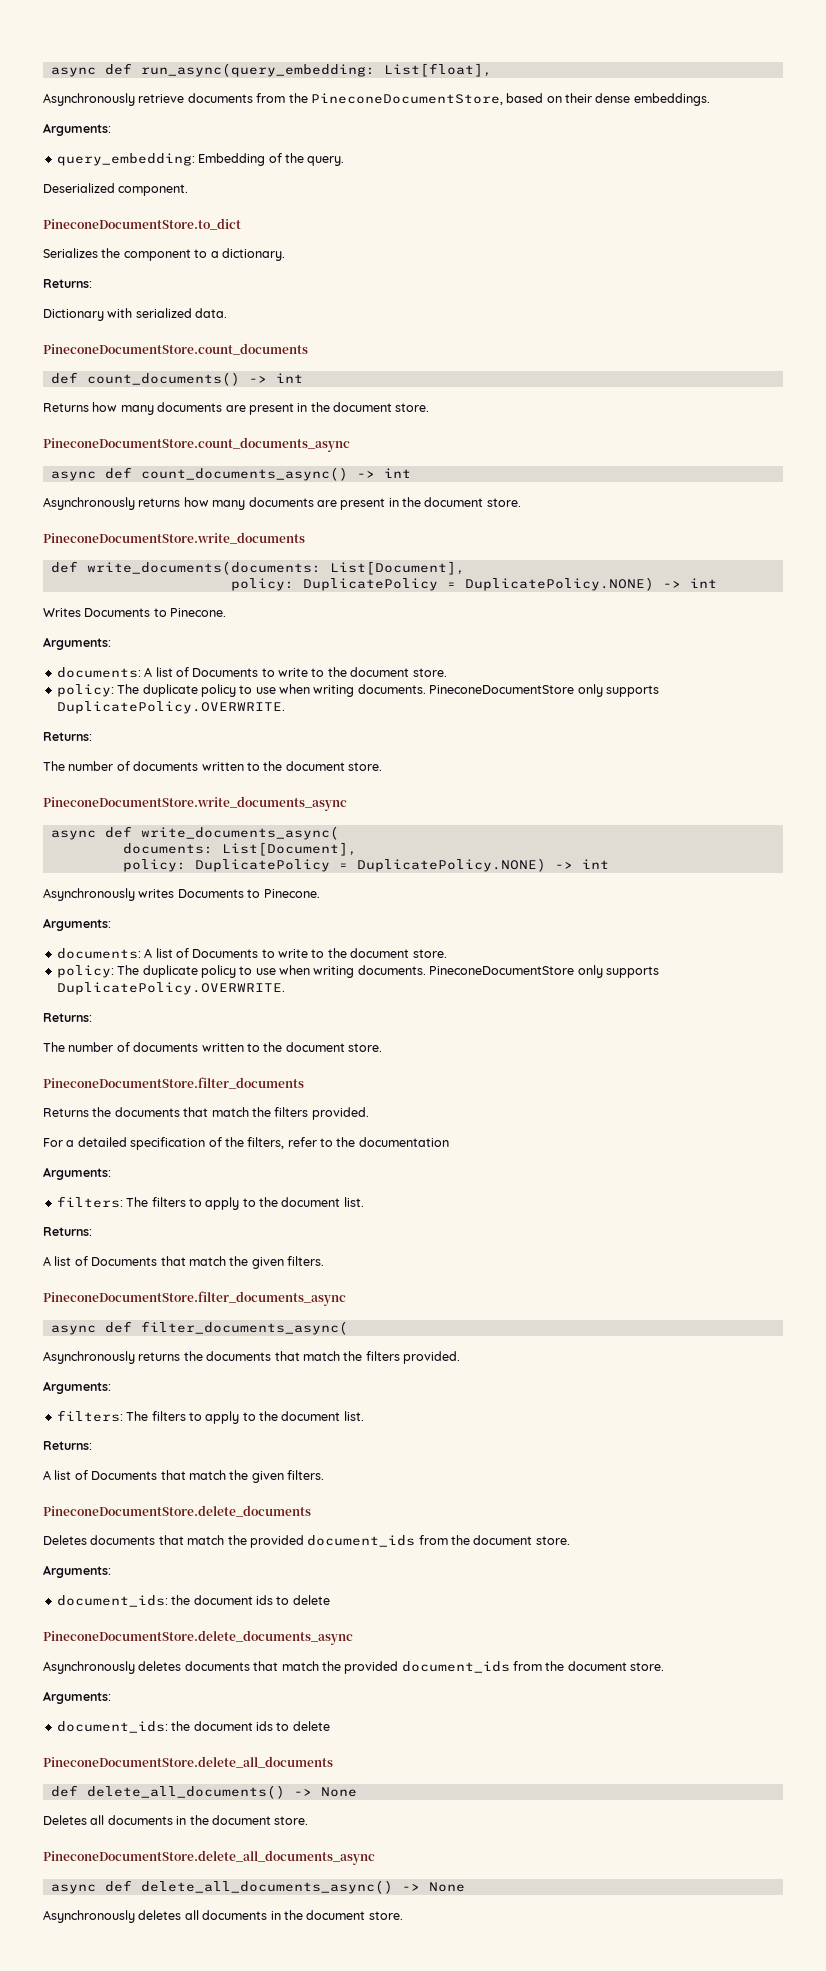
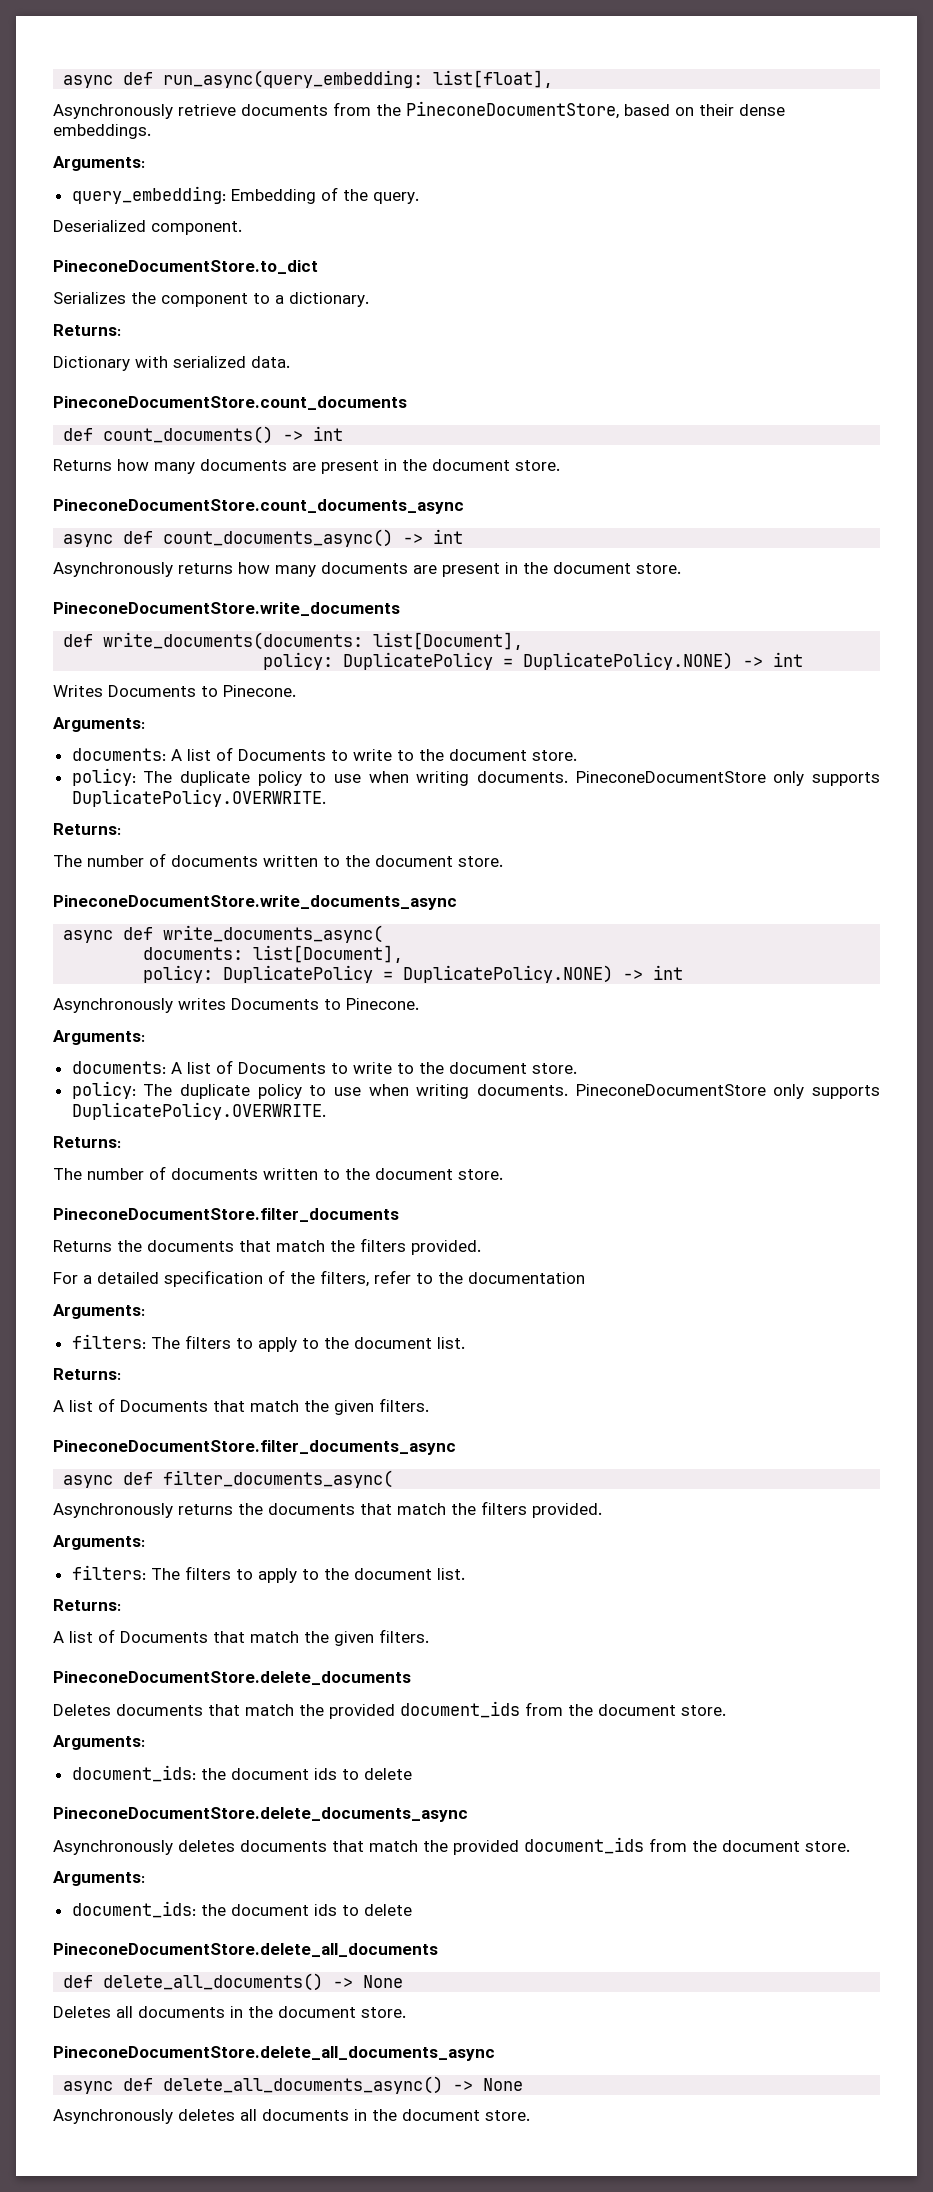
- async def run_async(query_embedding: List[float],
+ async def run_async(query_embedding: list[float],
- def write_documents(documents: List[Document],
+ def write_documents(documents: list[Document],
- documents: List[Document],
+ documents: list[Document],

